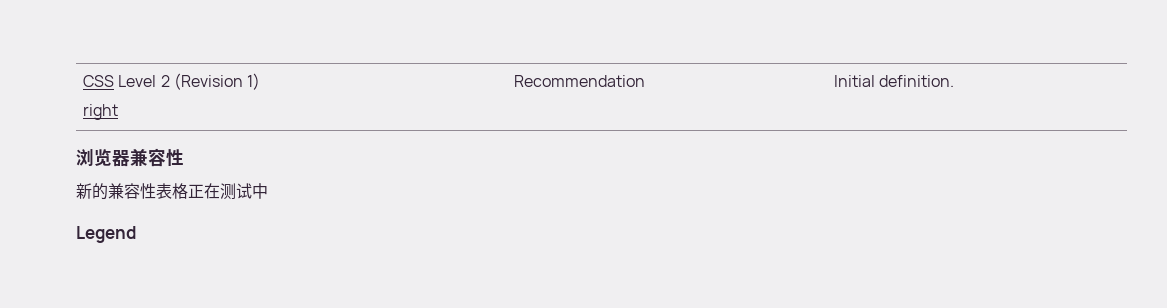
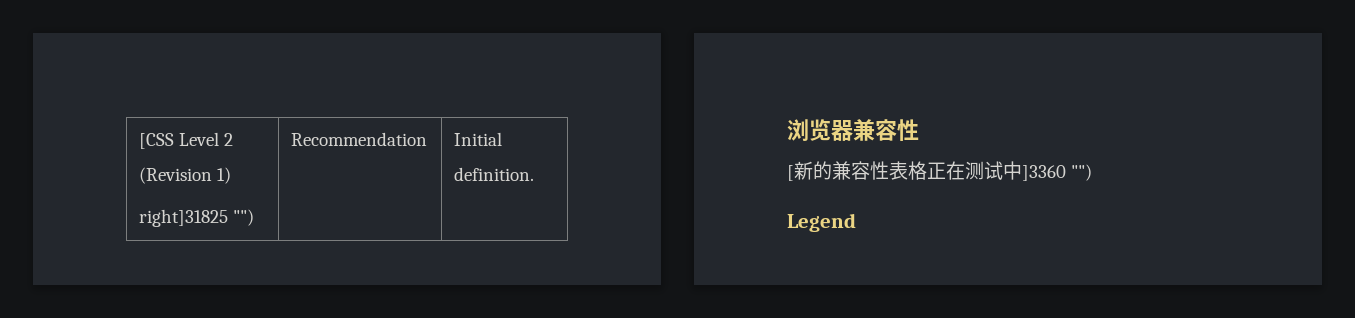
- CSS Level 2 (Revision 1)
- right | Recommendation | Initial definition.
+ [CSS Level 2 (Revision 1)
+ right]31825 "") | Recommendation | Initial definition.
- 新的兼容性表格正在测试中
+ [新的兼容性表格正在测试中]3360 "")

